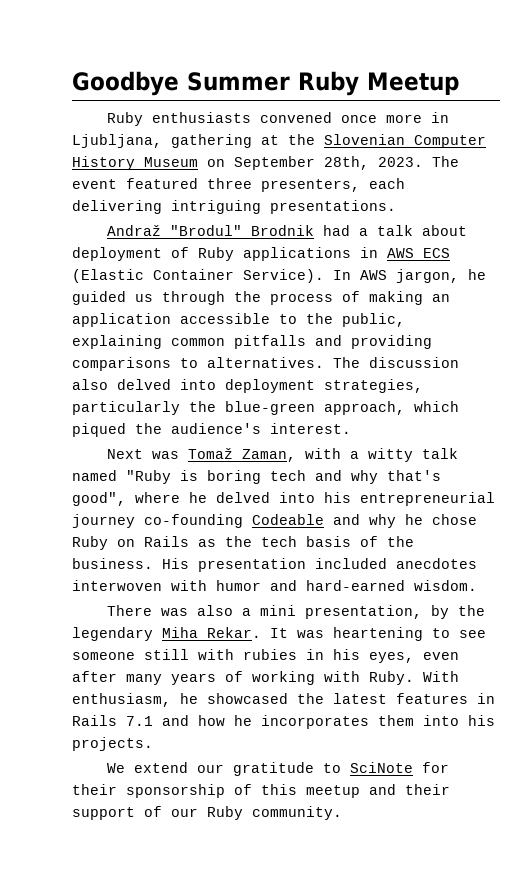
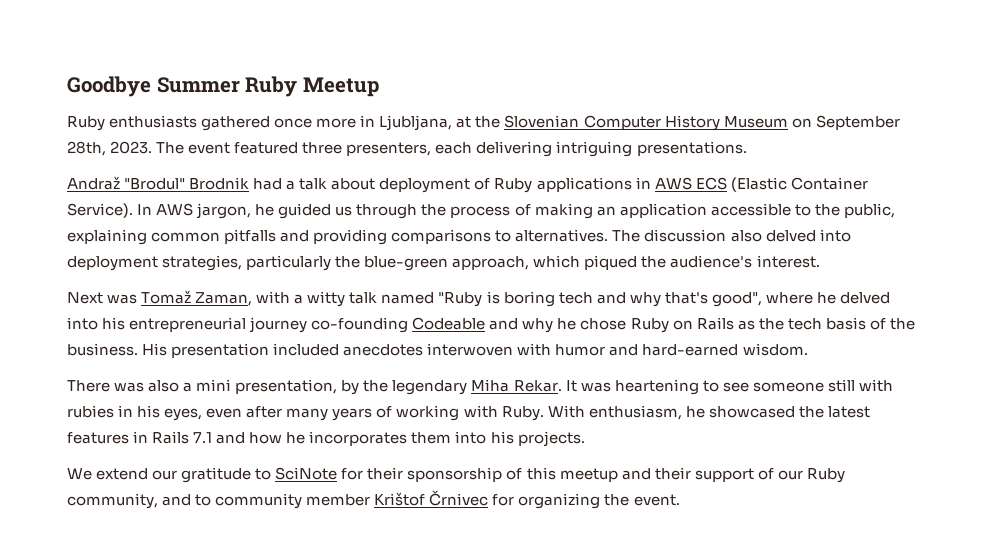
- Ruby enthusiasts convened once more in Ljubljana, gathering at the Slovenian Computer History Museum on September 28th, 2023.
+ Ruby enthusiasts gathered once more in Ljubljana, at the Slovenian Computer History Museum on September 28th, 2023.
- We extend our gratitude to SciNote for their sponsorship of this meetup and their support of our Ruby community.
+ We extend our gratitude to SciNote for their sponsorship of this meetup and their support of our Ruby community, and to community member Krištof Črnivec for organizing the event.

